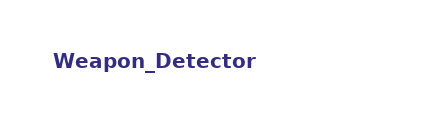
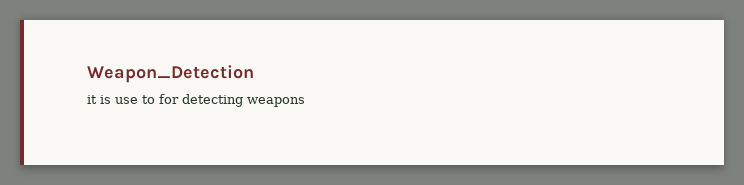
- Weapon_Detector
+ Weapon_Detection
+ it is use to for detecting weapons

